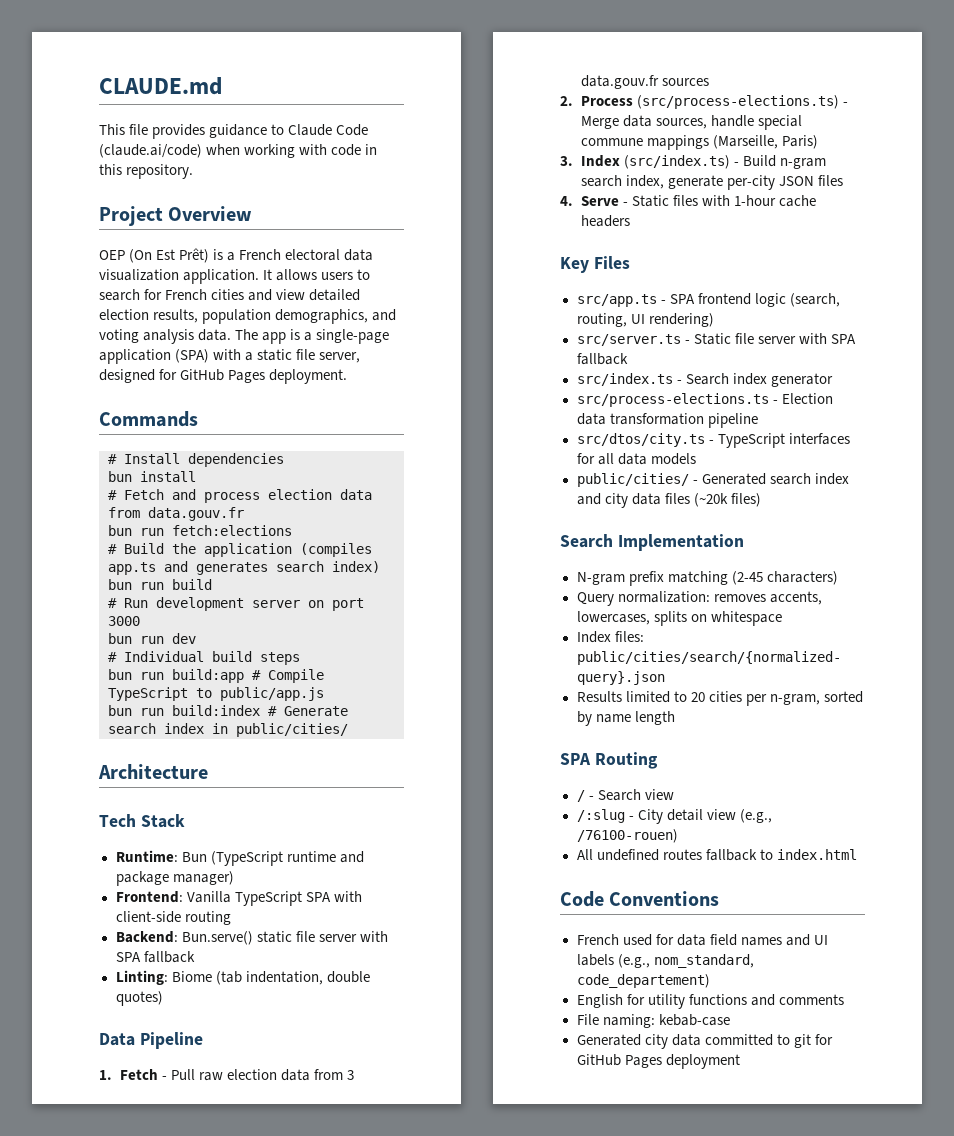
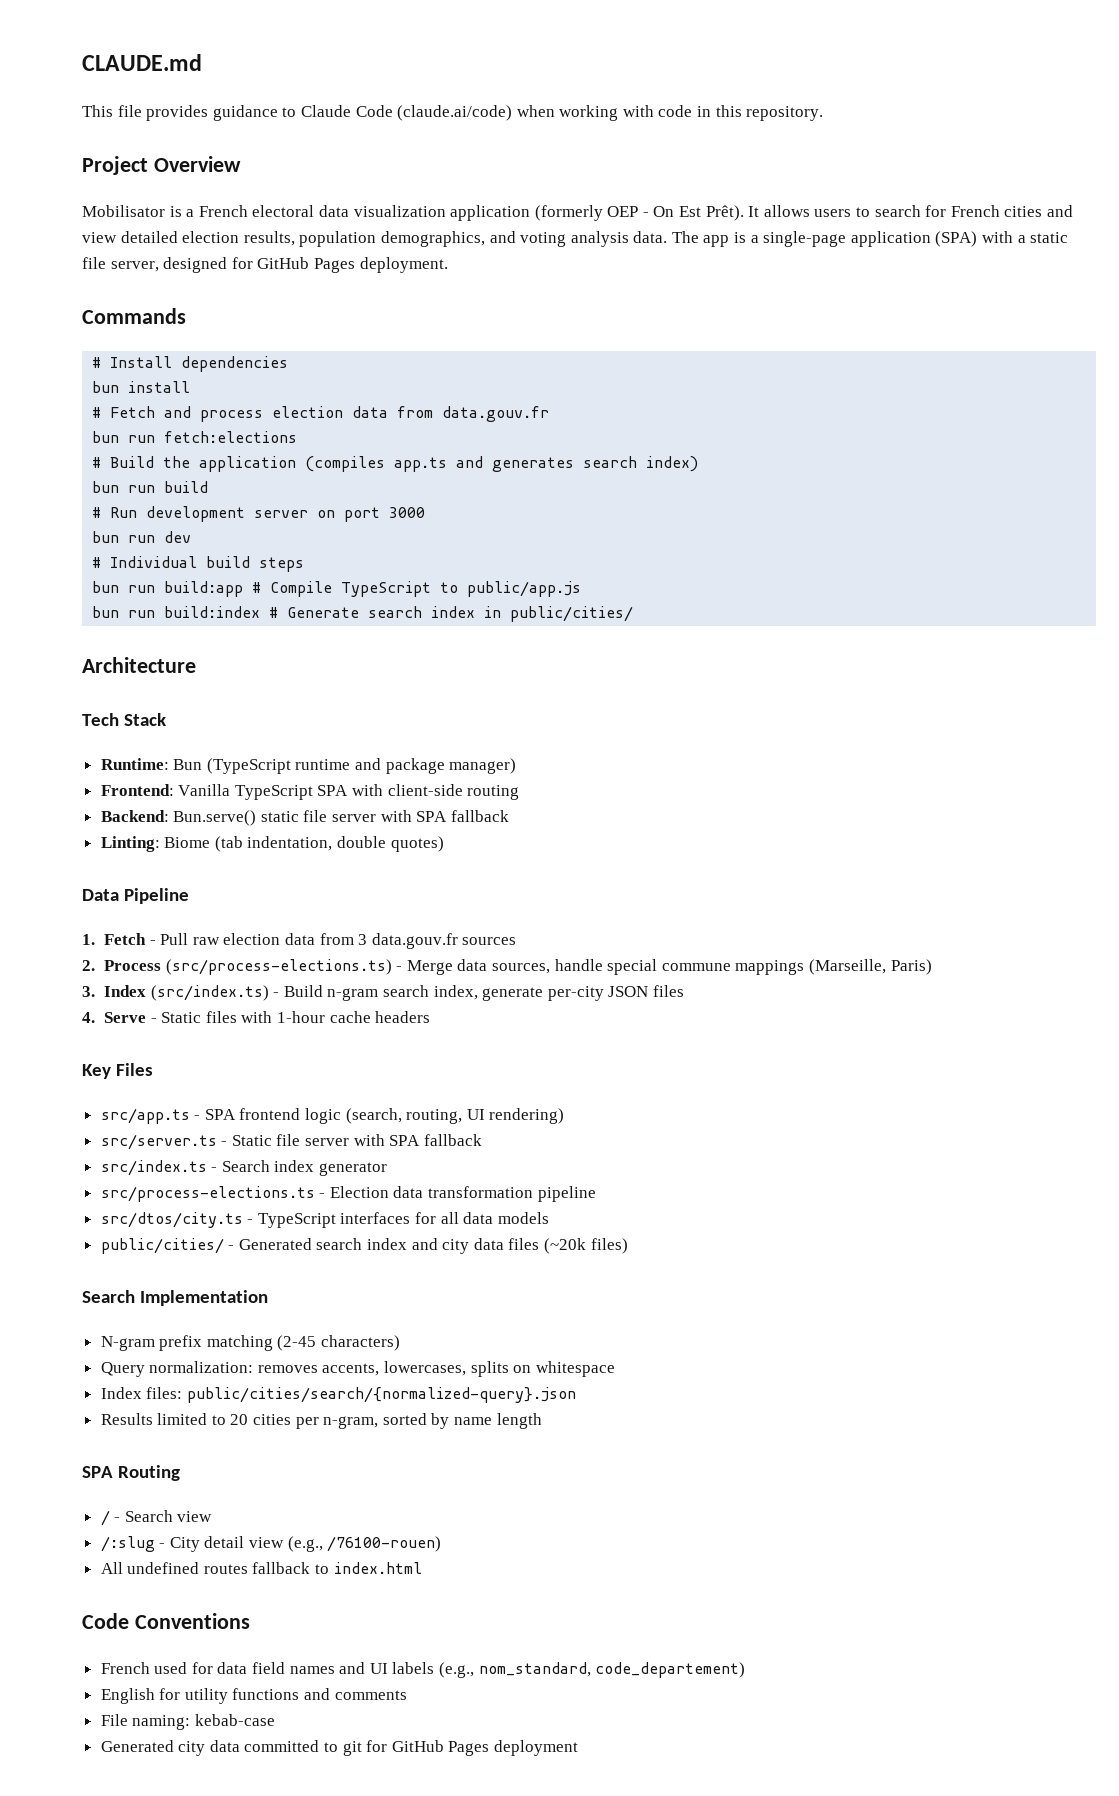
- OEP (On Est Prêt) is a French electoral data visualization application.
+ Mobilisator is a French electoral data visualization application (formerly OEP - On Est Prêt).

